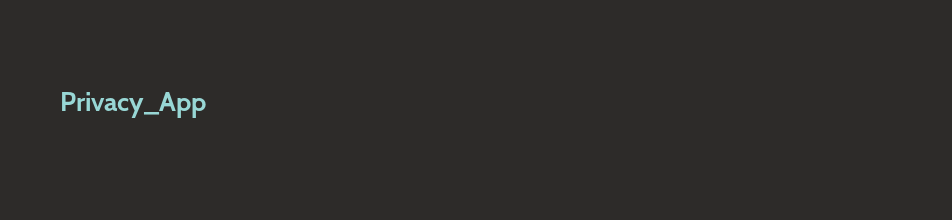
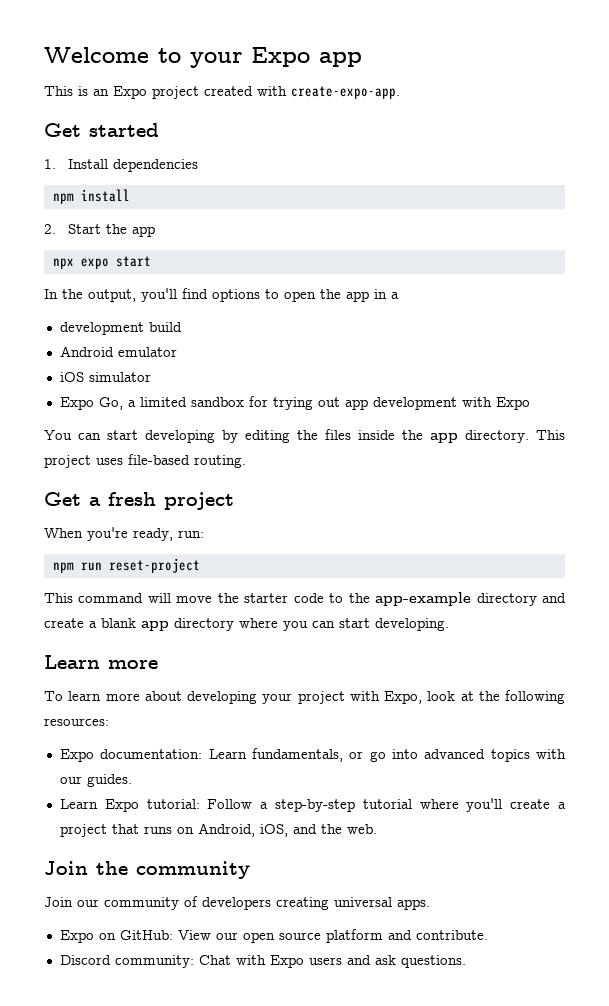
- Privacy_App
+ Welcome to your Expo app
+ This is an Expo project created with create-expo-app.
+ Get started
+ 1. Install dependencies
+ npm install
+ 2. Start the app
+ npx expo start
+ In the output, you'll find options to open the app in a
+ development build
+ Android emulator
+ iOS simulator
+ Expo Go, a limited sandbox for trying out app development with Expo
+ You can start developing by editing the files inside the app directory. This project uses file-based routing.
+ Get a fresh project
+ When you're ready, run:
+ npm run reset-project
+ This command will move the starter code to the app-example directory and create a blank app directory where you can start developing.
+ Learn more
+ To learn more about developing your project with Expo, look at the following resources:
+ Expo documentation: Learn fundamentals, or go into advanced topics with our guides.
+ Learn Expo tutorial: Follow a step-by-step tutorial where you'll create a project that runs on Android, iOS, and the web.
+ Join the community
+ Join our community of developers creating universal apps.
+ Expo on GitHub: View our open source platform and contribute.
+ Discord community: Chat with Expo users and ask questions.

